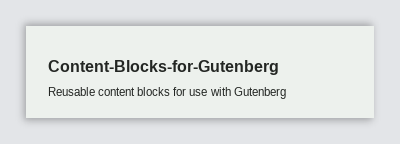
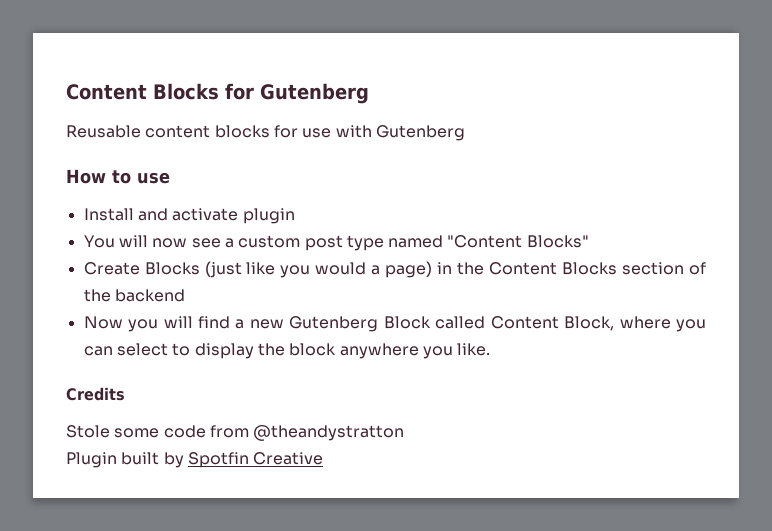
- Content-Blocks-for-Gutenberg
+ Content Blocks for Gutenberg
+ How to use
+ Install and activate plugin
+ You will now see a custom post type named "Content Blocks"
+ Create Blocks (just like you would a page) in the Content Blocks section of the backend
+ Now you will find a new Gutenberg Block called Content Block, where you can select to display the block anywhere you like.
+ Credits
+ Stole some code from @theandystratton
+ Plugin built by Spotfin Creative

